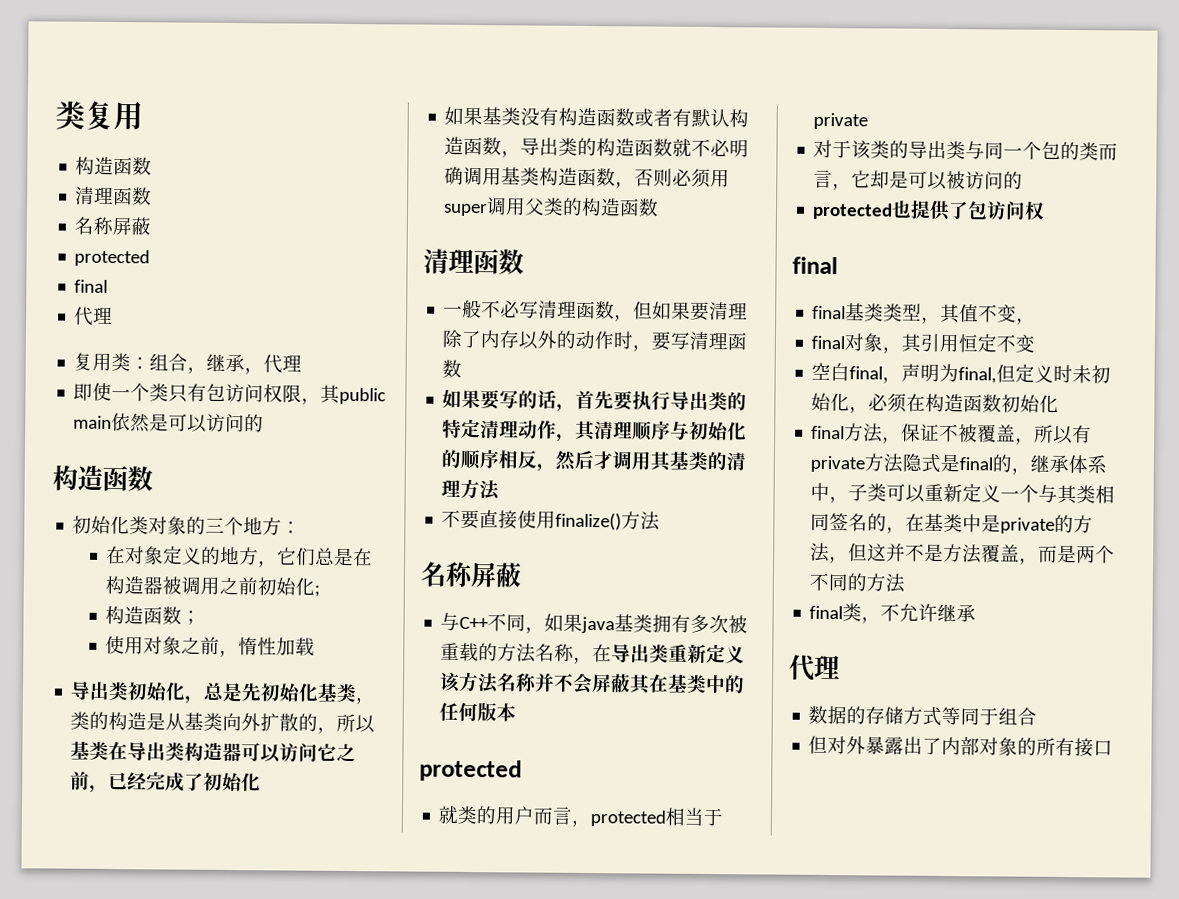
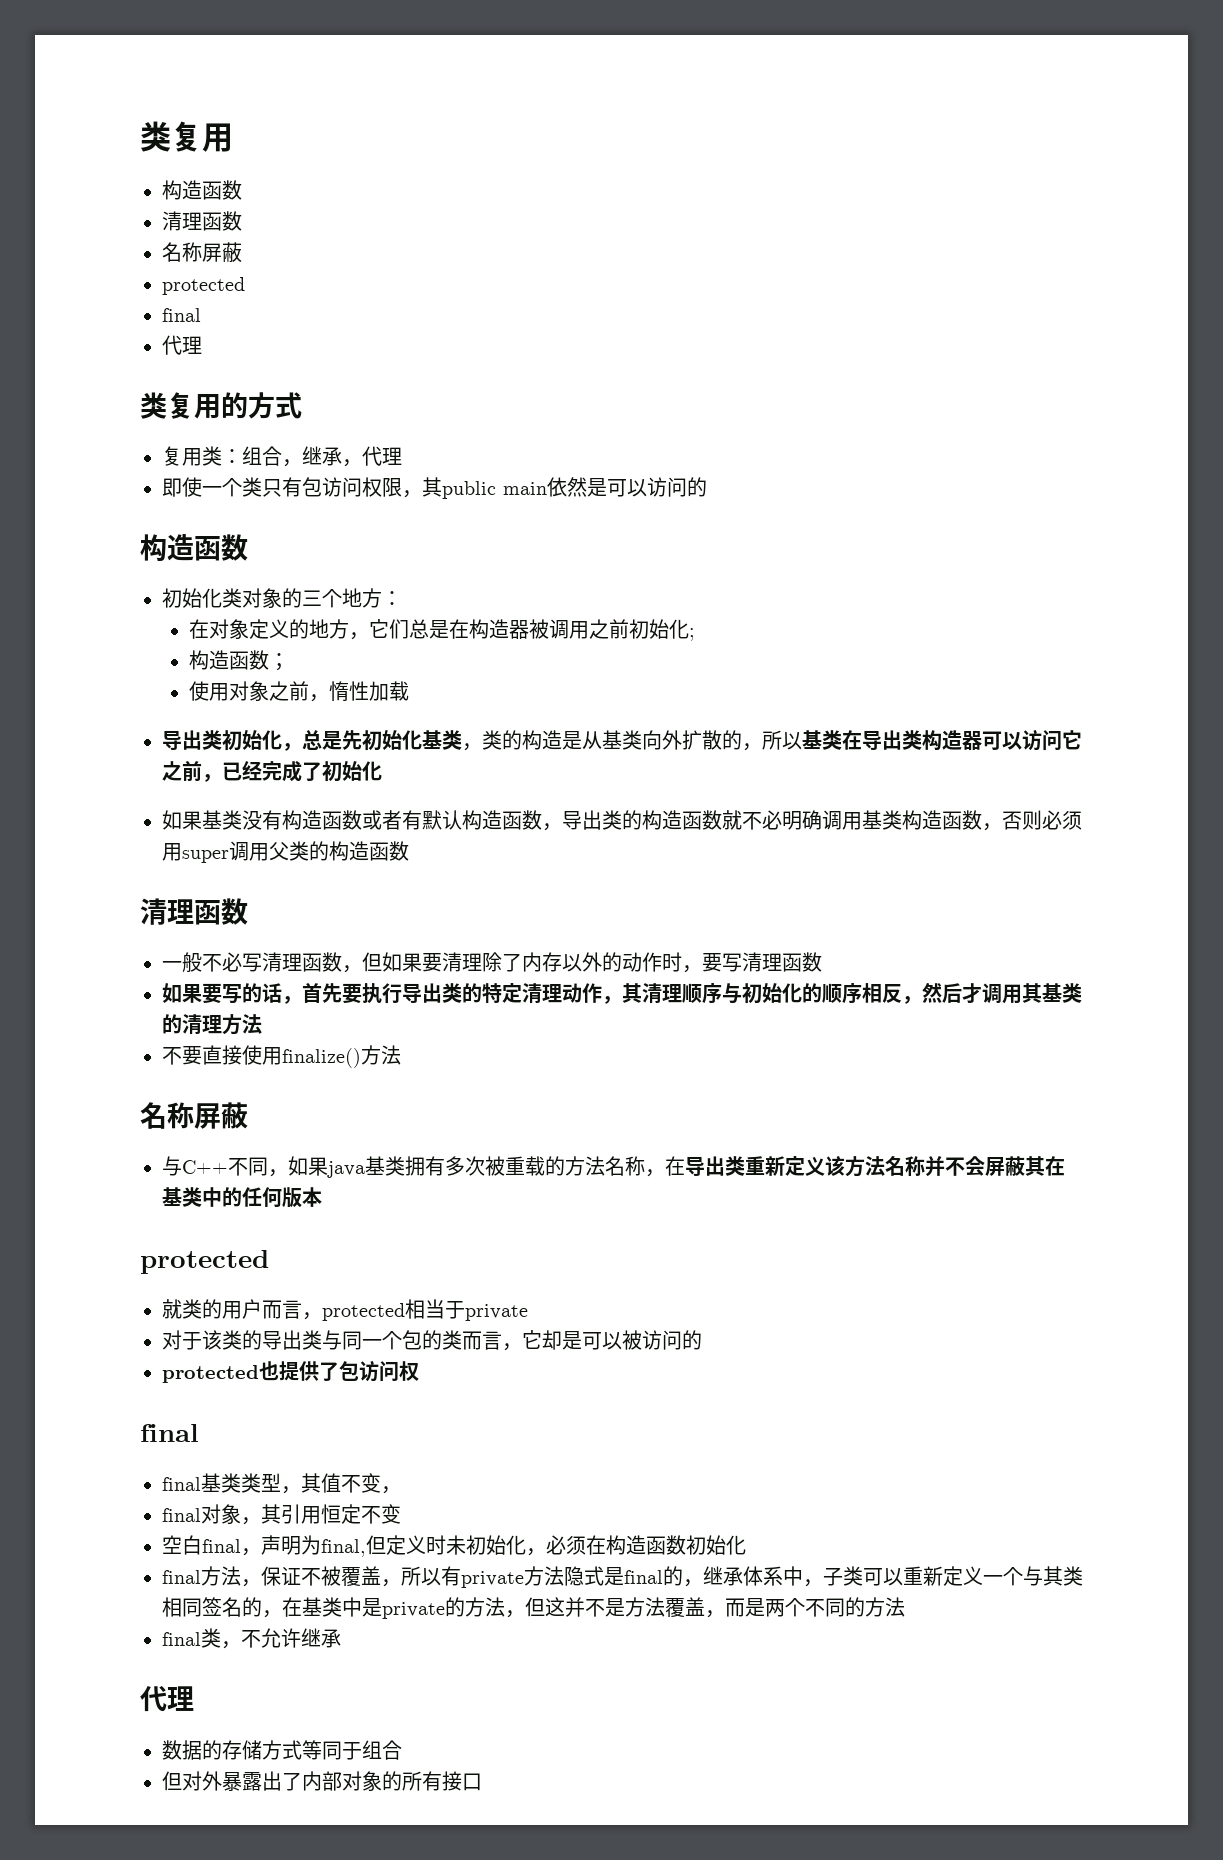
+ 类复用的方式

